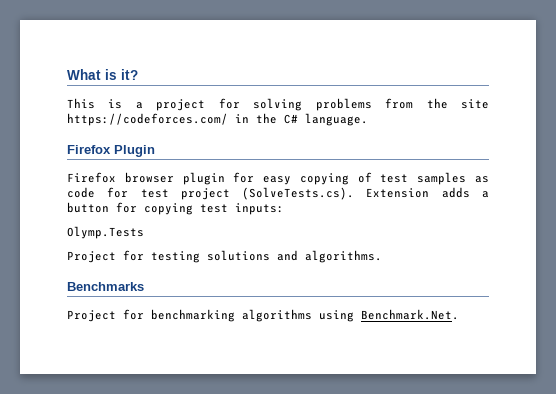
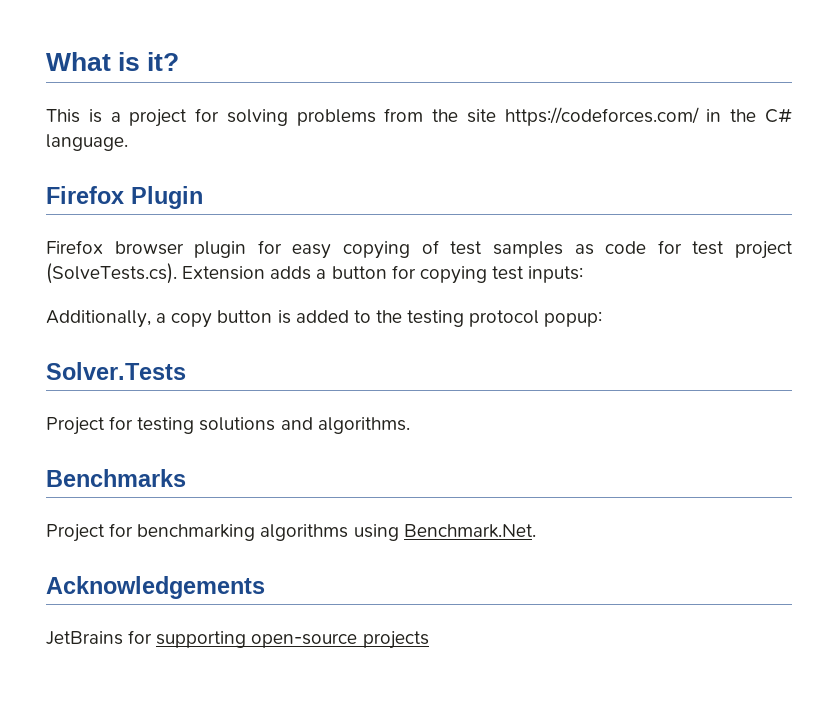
- Olymp.Tests
+ Additionally, a copy button is added to the testing protocol popup:
+ Solver.Tests
+ Acknowledgements
+ JetBrains for supporting open-source projects

